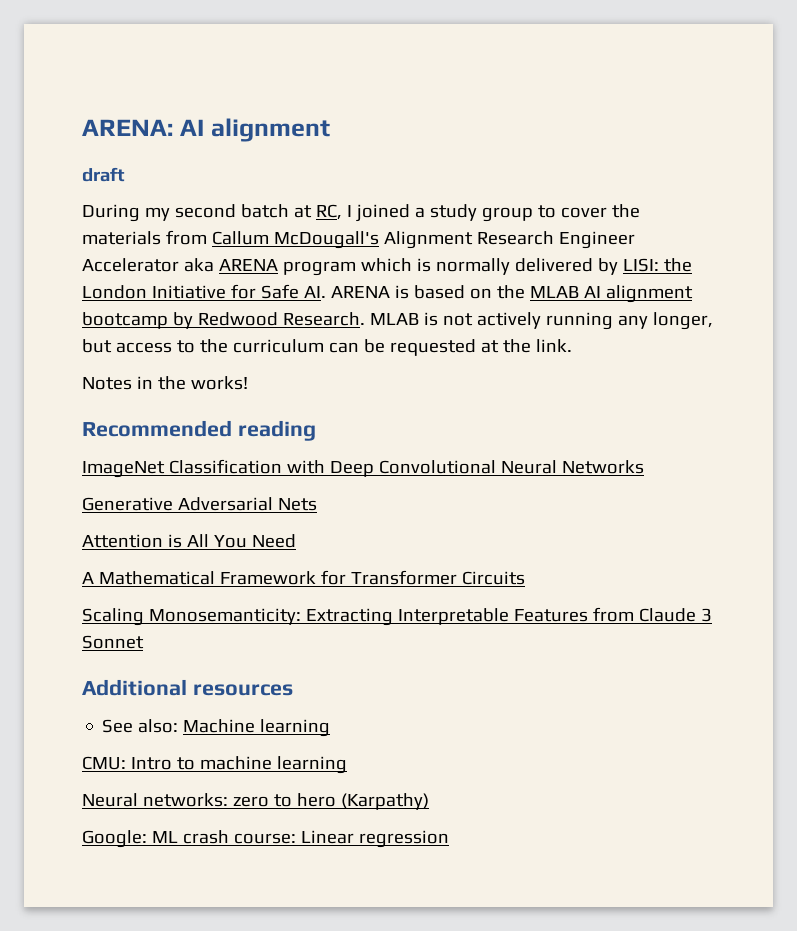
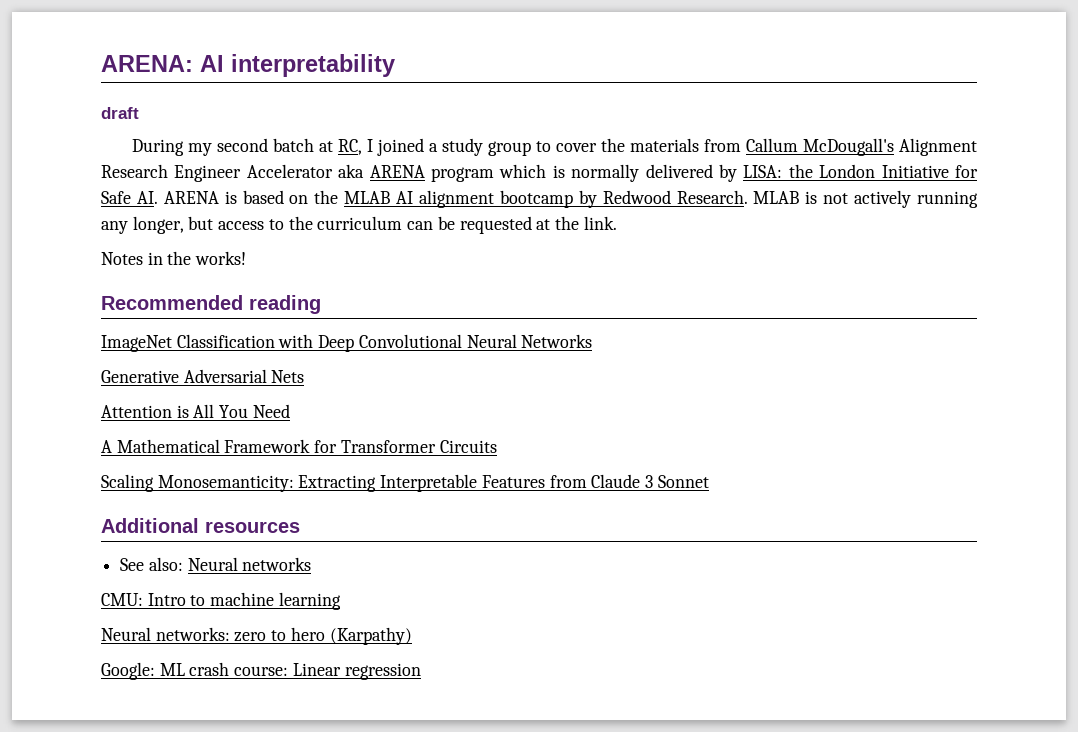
- ARENA: AI alignment
+ ARENA: AI interpretability
- During my second batch at RC, I joined a study group to cover the materials from Callum McDougall's Alignment Research Engineer Accelerator aka ARENA program which is normally delivered by LISI: the London Initiative for Safe AI. ARENA is based on the MLAB AI alignment bootcamp by Redwood Research.
+ During my second batch at RC, I joined a study group to cover the materials from Callum McDougall's Alignment Research Engineer Accelerator aka ARENA program which is normally delivered by LISA: the London Initiative for Safe AI. ARENA is based on the MLAB AI alignment bootcamp by Redwood Research.
- See also: Machine learning
+ See also: Neural networks

